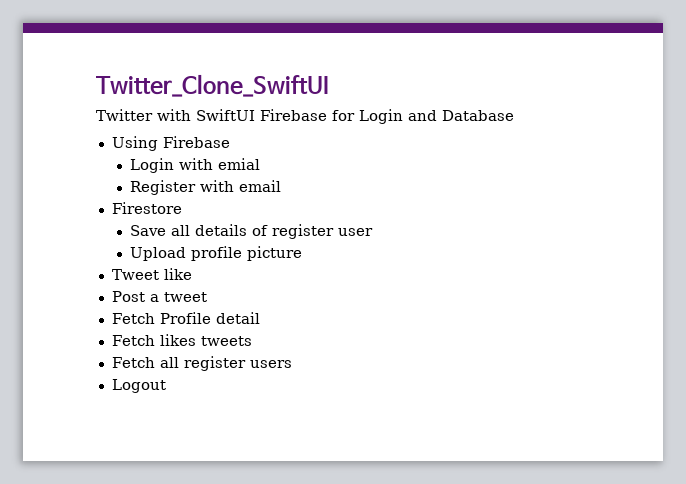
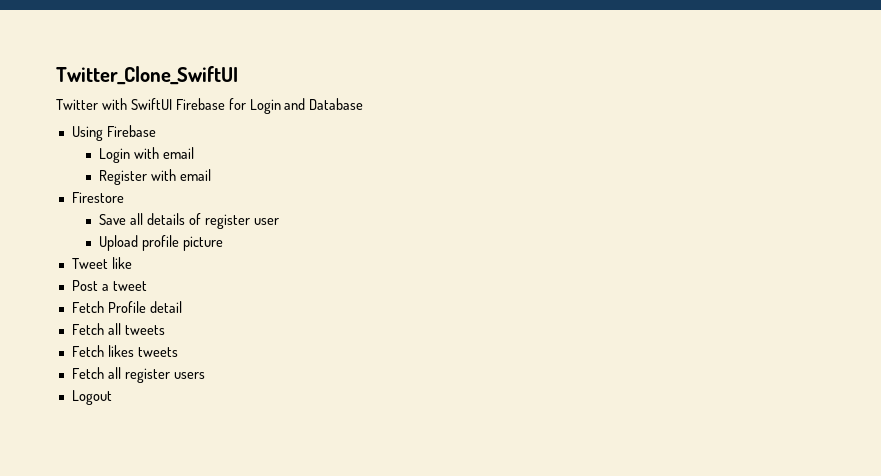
- Login with emial
+ Login with email
+ Fetch all tweets

